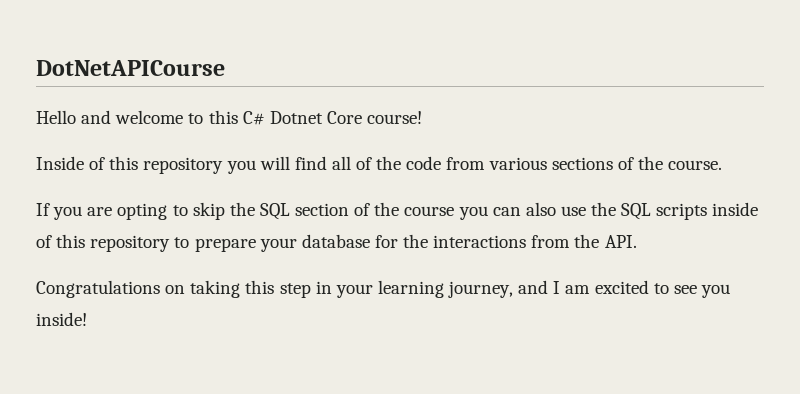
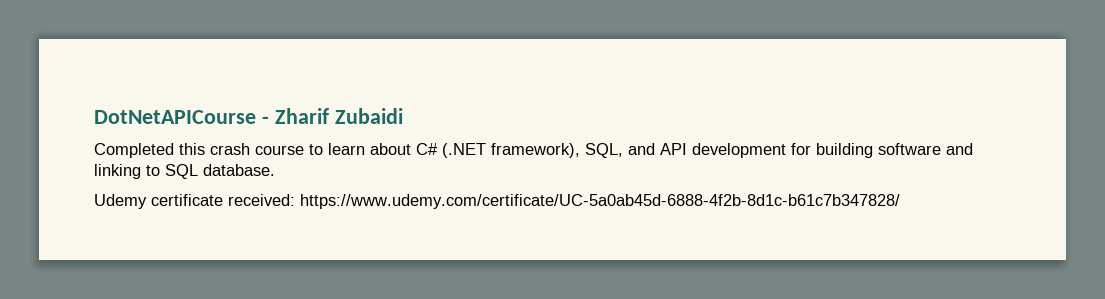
- DotNetAPICourse
- Hello and welcome to this C# Dotnet Core course!
- Inside of this repository you will find all of the code from various sections of the course.
- If you are opting to skip the SQL section of the course you can also use the SQL scripts inside of this repository to prepare your database for the interactions from the API.
- Congratulations on taking this step in your learning journey, and I am excited to see you inside!
+ DotNetAPICourse - Zharif Zubaidi
+ Completed this crash course to learn about C# (.NET framework), SQL, and API development for building software and linking to SQL database.
+ Udemy certificate received: https://www.udemy.com/certificate/UC-5a0ab45d-6888-4f2b-8d1c-b61c7b347828/

